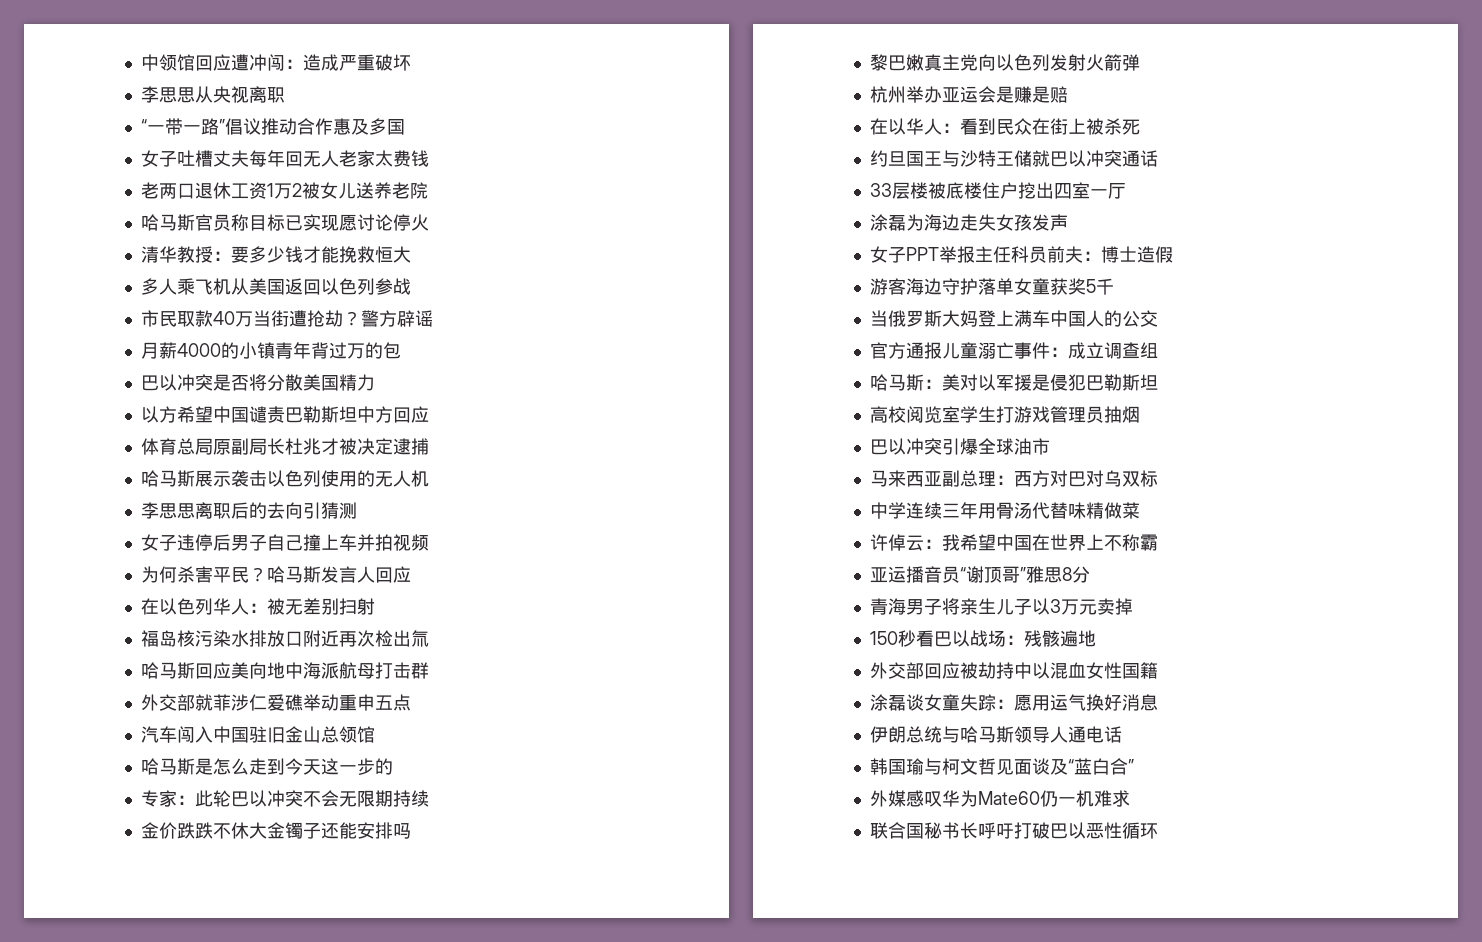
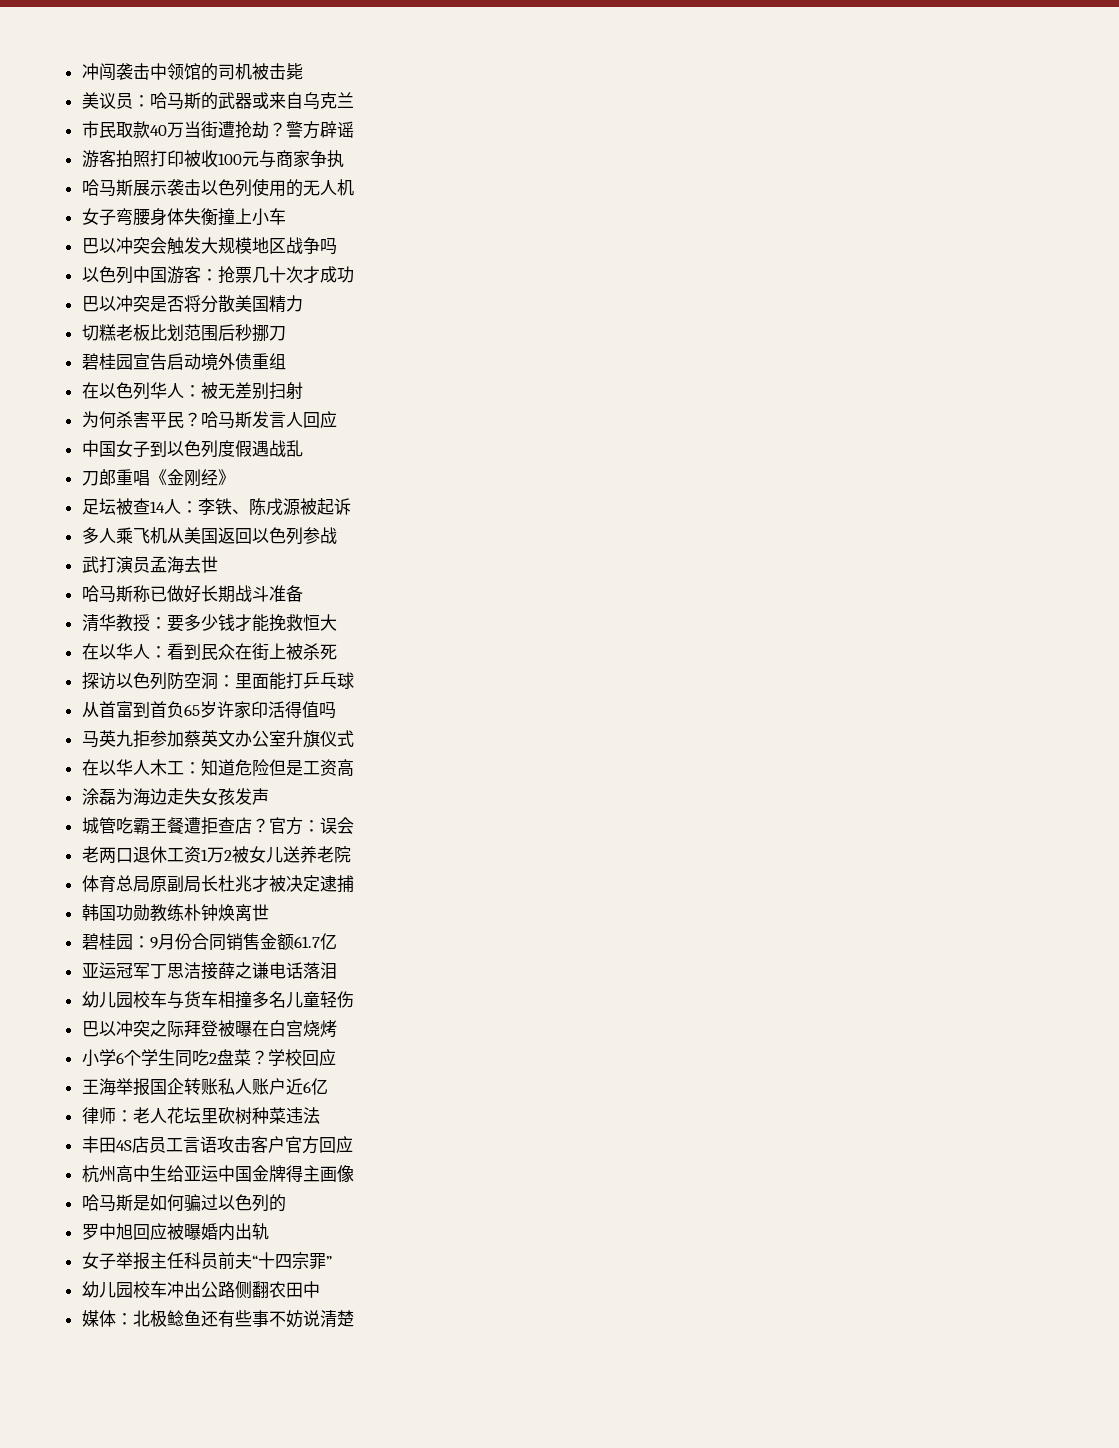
- 中领馆回应遭冲闯：造成严重破坏
- 李思思从央视离职
- “一带一路”倡议推动合作惠及多国
- 女子吐槽丈夫每年回无人老家太费钱
+ 冲闯袭击中领馆的司机被击毙
+ 美议员：哈马斯的武器或来自乌克兰
+ 市民取款40万当街遭抢劫？警方辟谣
+ 游客拍照打印被收100元与商家争执
+ 哈马斯展示袭击以色列使用的无人机
+ 女子弯腰身体失衡撞上小车
+ 巴以冲突会触发大规模地区战争吗
+ 以色列中国游客：抢票几十次才成功
+ 巴以冲突是否将分散美国精力
+ 切糕老板比划范围后秒挪刀
+ 碧桂园宣告启动境外债重组
+ 在以色列华人：被无差别扫射
+ 为何杀害平民？哈马斯发言人回应
+ 中国女子到以色列度假遇战乱
+ 刀郎重唱《金刚经》
+ 足坛被查14人：李铁、陈戌源被起诉
+ 多人乘飞机从美国返回以色列参战
+ 武打演员孟海去世
+ 哈马斯称已做好长期战斗准备
+ 清华教授：要多少钱才能挽救恒大
+ 在以华人：看到民众在街上被杀死
+ 探访以色列防空洞：里面能打乒乓球
+ 从首富到首负65岁许家印活得值吗
+ 马英九拒参加蔡英文办公室升旗仪式
+ 在以华人木工：知道危险但是工资高
+ 涂磊为海边走失女孩发声
+ 城管吃霸王餐遭拒查店？官方：误会
- 哈马斯官员称目标已实现愿讨论停火
- 清华教授：要多少钱才能挽救恒大
- 多人乘飞机从美国返回以色列参战
- 市民取款40万当街遭抢劫？警方辟谣
- 月薪4000的小镇青年背过万的包
- 巴以冲突是否将分散美国精力
- 以方希望中国谴责巴勒斯坦中方回应
- 哈马斯展示袭击以色列使用的无人机
- 李思思离职后的去向引猜测
- 女子违停后男子自己撞上车并拍视频
- 为何杀害平民？哈马斯发言人回应
- 在以色列华人：被无差别扫射
- 福岛核污染水排放口附近再次检出氚
- 哈马斯回应美向地中海派航母打击群
- 外交部就菲涉仁爱礁举动重申五点
- 汽车闯入中国驻旧金山总领馆
- 哈马斯是怎么走到今天这一步的
- 专家：此轮巴以冲突不会无限期持续
- 金价跌跌不休大金镯子还能安排吗
- 黎巴嫩真主党向以色列发射火箭弹
- 杭州举办亚运会是赚是赔
- 在以华人：看到民众在街上被杀死
- 约旦国王与沙特王储就巴以冲突通话
- 33层楼被底楼住户挖出四室一厅
- 涂磊为海边走失女孩发声
- 女子PPT举报主任科员前夫：博士造假
- 游客海边守护落单女童获奖5千
- 当俄罗斯大妈登上满车中国人的公交
- 官方通报儿童溺亡事件：成立调查组
- 哈马斯：美对以军援是侵犯巴勒斯坦
- 高校阅览室学生打游戏管理员抽烟
- 巴以冲突引爆全球油市
- 马来西亚副总理：西方对巴对乌双标
- 中学连续三年用骨汤代替味精做菜
- 许倬云：我希望中国在世界上不称霸
- 亚运播音员“谢顶哥”雅思8分
- 青海男子将亲生儿子以3万元卖掉
- 150秒看巴以战场：残骸遍地
- 外交部回应被劫持中以混血女性国籍
- 涂磊谈女童失踪：愿用运气换好消息
- 伊朗总统与哈马斯领导人通电话
- 韩国瑜与柯文哲见面谈及“蓝白合”
- 外媒感叹华为Mate60仍一机难求
- 联合国秘书长呼吁打破巴以恶性循环
+ 韩国功勋教练朴钟焕离世
+ 碧桂园：9月份合同销售金额61.7亿
+ 亚运冠军丁思洁接薛之谦电话落泪
+ 幼儿园校车与货车相撞多名儿童轻伤
+ 巴以冲突之际拜登被曝在白宫烧烤
+ 小学6个学生同吃2盘菜？学校回应
+ 王海举报国企转账私人账户近6亿
+ 律师：老人花坛里砍树种菜违法
+ 丰田4S店员工言语攻击客户官方回应
+ 杭州高中生给亚运中国金牌得主画像
+ 哈马斯是如何骗过以色列的
+ 罗中旭回应被曝婚内出轨
+ 女子举报主任科员前夫“十四宗罪”
+ 幼儿园校车冲出公路侧翻农田中
+ 媒体：北极鲶鱼还有些事不妨说清楚

